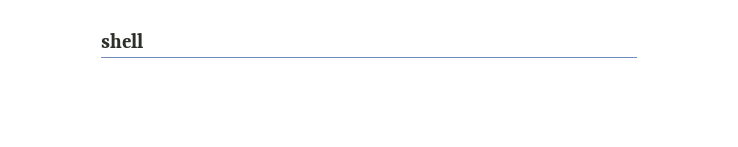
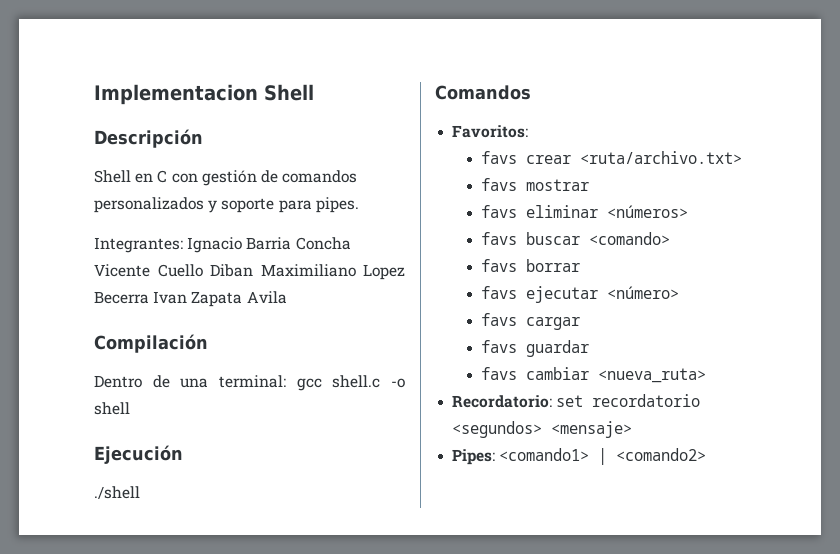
- shell
+ Implementacion Shell
+ Descripción
+ Shell en C con gestión de comandos personalizados y soporte para pipes.
+ Integrantes: Ignacio Barria Concha Vicente Cuello Diban Maximiliano Lopez Becerra Ivan Zapata Avila
+ Compilación
+ Dentro de una terminal: gcc shell.c -o shell
+ Ejecución
+ ./shell
+ Comandos
+ Favoritos:
+ favs crear <ruta/archivo.txt>
+ favs mostrar
+ favs eliminar <números>
+ favs buscar <comando>
+ favs borrar
+ favs ejecutar <número>
+ favs cargar
+ favs guardar
+ favs cambiar <nueva_ruta>
+ Recordatorio: set recordatorio <segundos> <mensaje>
+ Pipes: <comando1> | <comando2>

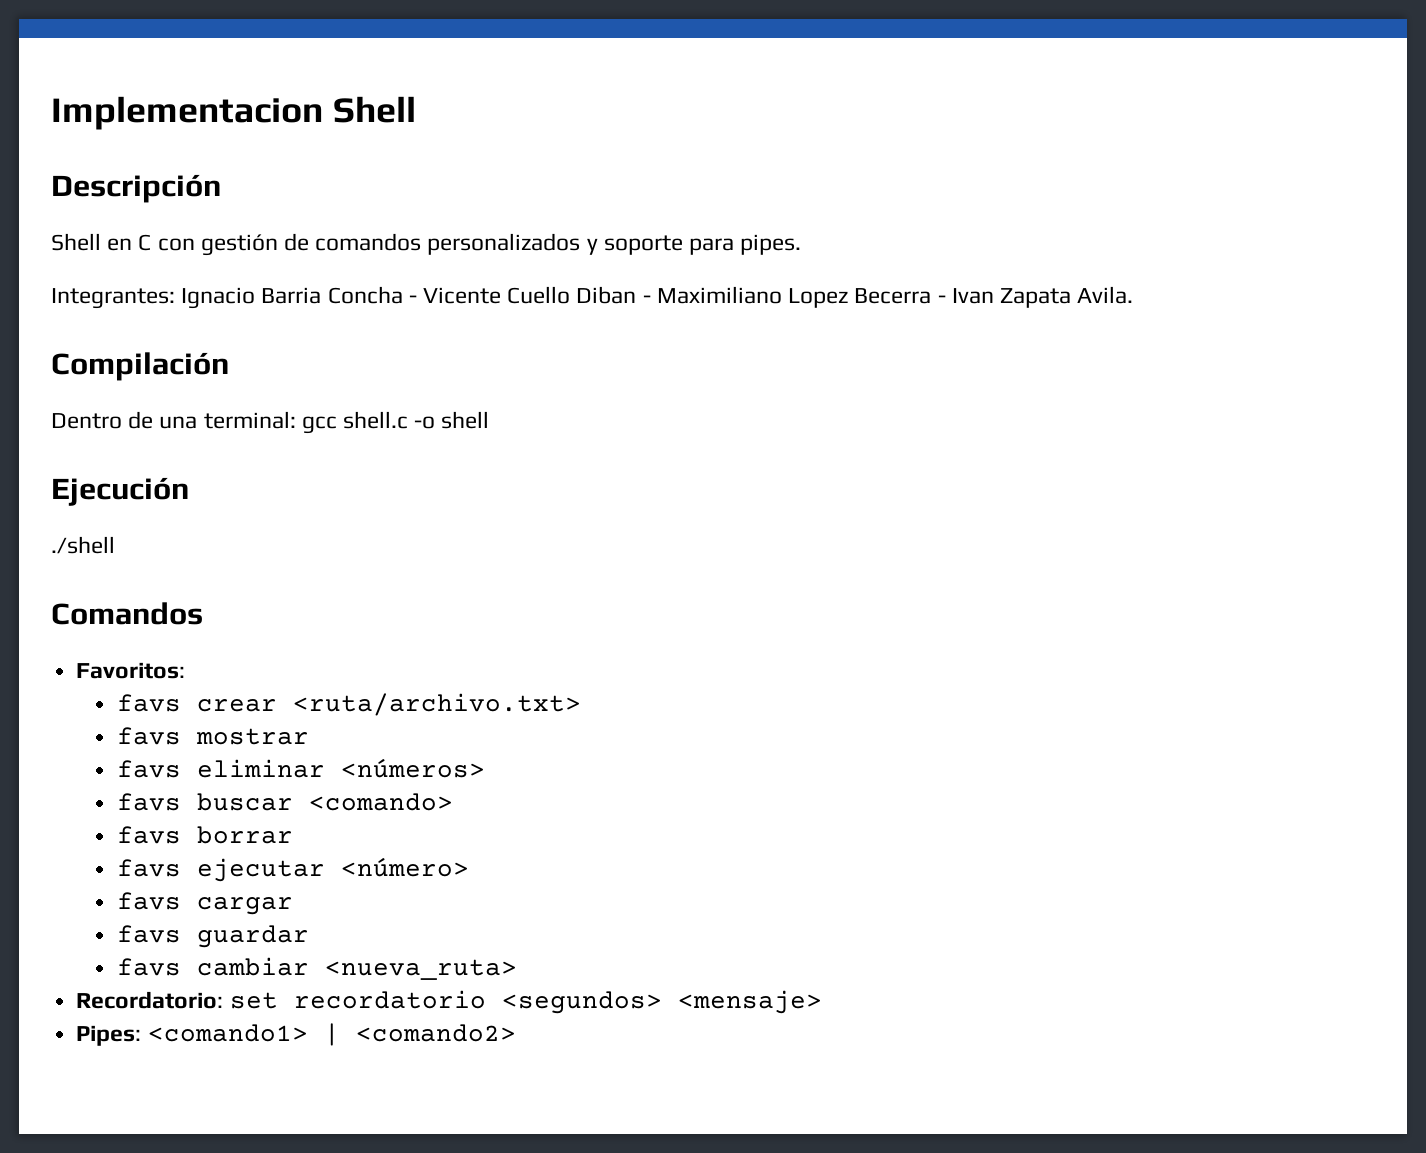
- Integrantes: Ignacio Barria Concha Vicente Cuello Diban Maximiliano Lopez Becerra Ivan Zapata Avila
+ Integrantes: Ignacio Barria Concha - Vicente Cuello Diban - Maximiliano Lopez Becerra - Ivan Zapata Avila.

